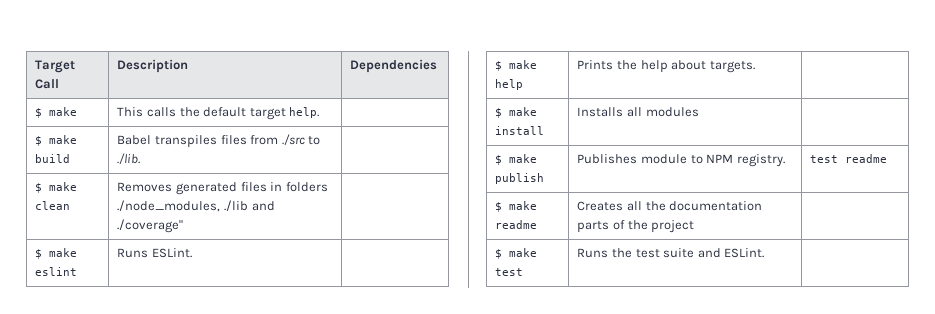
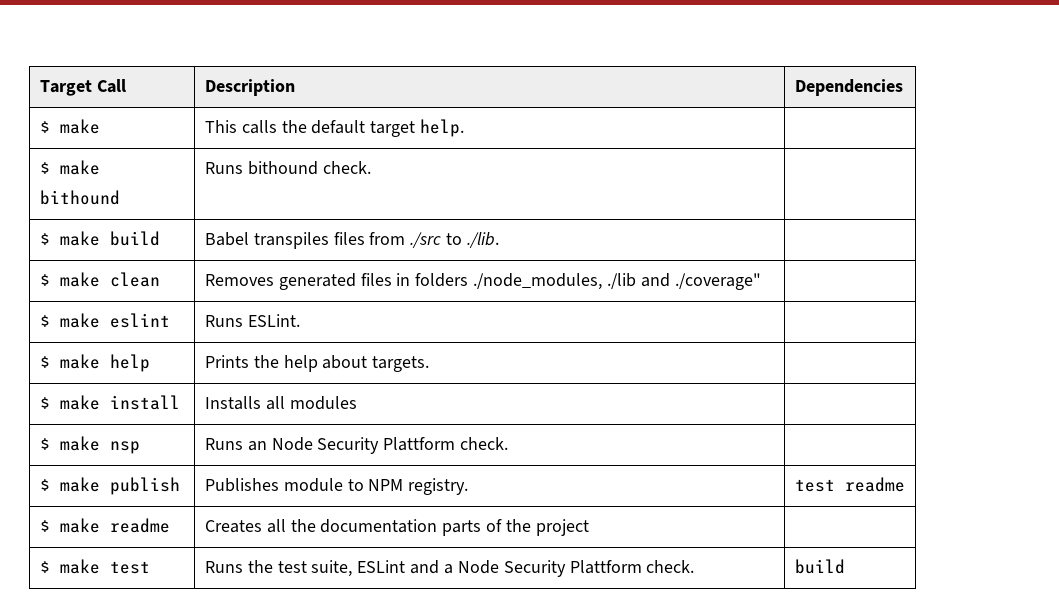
+ $ make bithound | Runs bithound check. |
+ $ make nsp | Runs an Node Security Plattform check. |
- $ make test | Runs the test suite and ESLint. |
+ $ make test | Runs the test suite, ESLint and a Node Security Plattform check. | build

